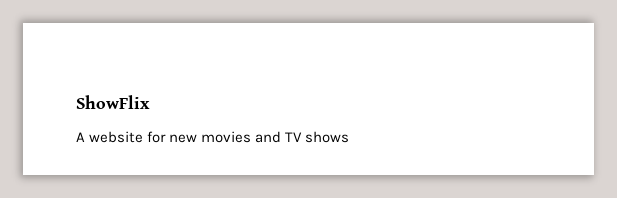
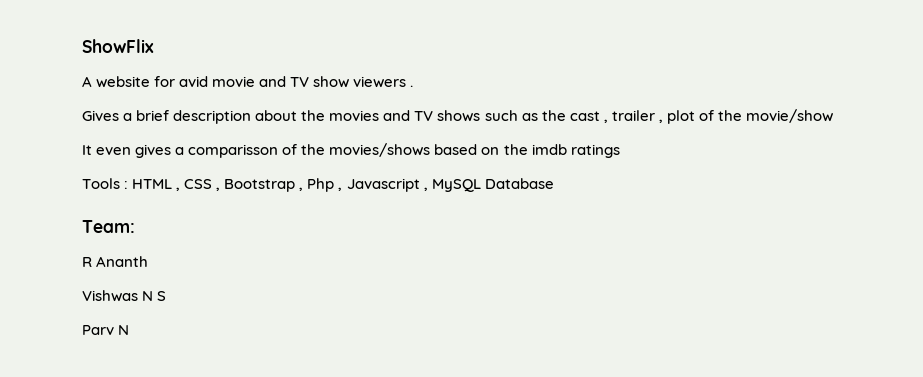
- A website for new movies and TV shows
+ A website for avid movie and TV show viewers .
+ Gives a brief description about the movies and TV shows such as the cast , trailer , plot of the movie/show
+ It even gives a comparisson of the movies/shows based on the imdb ratings
+ Tools : HTML , CSS , Bootstrap , Php , Javascript , MySQL Database
+ Team:
+ R Ananth
+ Vishwas N S
+ Parv N

